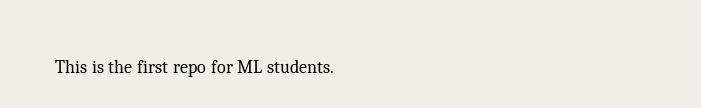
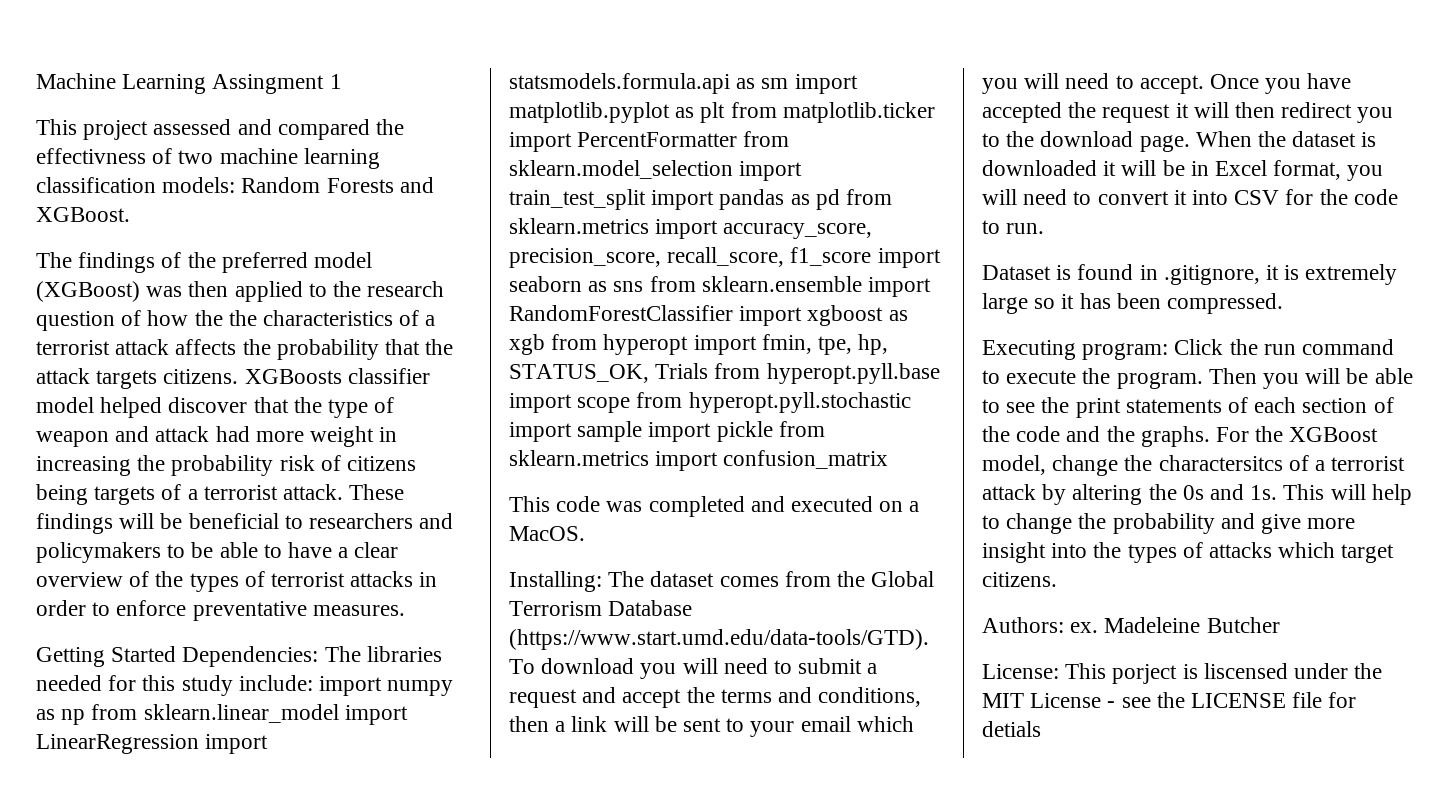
- This is the first repo for ML students.
+ Machine Learning Assingment 1
+ This project assessed and compared the effectivness of two machine learning classification models: Random Forests and XGBoost.
+ The findings of the preferred model (XGBoost) was then applied to the research question of how the the characteristics of a terrorist attack affects the probability that the attack targets citizens. XGBoosts classifier model helped discover that the type of weapon and attack had more weight in increasing the probability risk of citizens being targets of a terrorist attack. These findings will be beneficial to researchers and policymakers to be able to have a clear overview of the types of terrorist attacks in order to enforce preventative measures.
+ Getting Started Dependencies: The libraries needed for this study include: import numpy as np from sklearn.linear_model import LinearRegression import statsmodels.formula.api as sm import matplotlib.pyplot as plt from matplotlib.ticker import PercentFormatter from sklearn.model_selection import train_test_split import pandas as pd from sklearn.metrics import accuracy_score, precision_score, recall_score, f1_score import seaborn as sns from sklearn.ensemble import RandomForestClassifier import xgboost as xgb from hyperopt import fmin, tpe, hp, STATUS_OK, Trials from hyperopt.pyll.base import scope from hyperopt.pyll.stochastic import sample import pickle from sklearn.metrics import confusion_matrix
+ This code was completed and executed on a MacOS.
+ Installing: The dataset comes from the Global Terrorism Database (https://www.start.umd.edu/data-tools/GTD). To download you will need to submit a request and accept the terms and conditions, then a link will be sent to your email which you will need to accept. Once you have accepted the request it will then redirect you to the download page. When the dataset is downloaded it will be in Excel format, you will need to convert it into CSV for the code to run.
+ Dataset is found in .gitignore, it is extremely large so it has been compressed.
+ Executing program: Click the run command to execute the program. Then you will be able to see the print statements of each section of the code and the graphs. For the XGBoost model, change the charactersitcs of a terrorist attack by altering the 0s and 1s. This will help to change the probability and give more insight into the types of attacks which target citizens.
+ Authors: ex. Madeleine Butcher
+ License: This porject is liscensed under the MIT License - see the LICENSE file for detials

